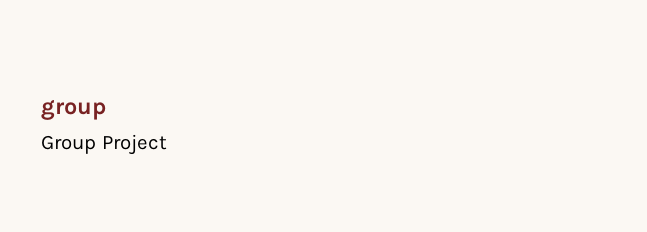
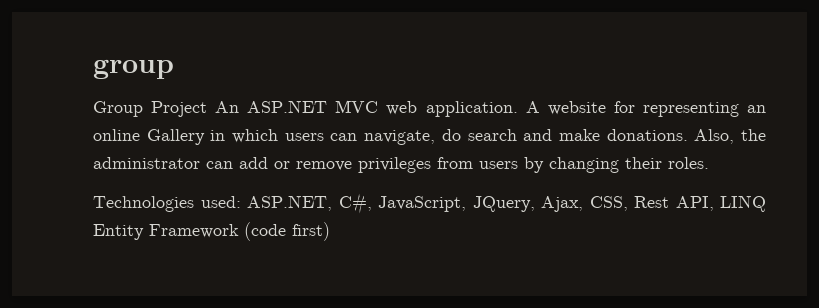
- Group Project
+ Group Project An ASP.NET MVC web application. A website for representing an online Gallery in which users can navigate, do search and make donations. Also, the administrator can add or remove privileges from users by changing their roles.
+ Technologies used: ASP.NET, C#, JavaScript, JQuery, Ajax, CSS, Rest API, LINQ Entity Framework (code first)

